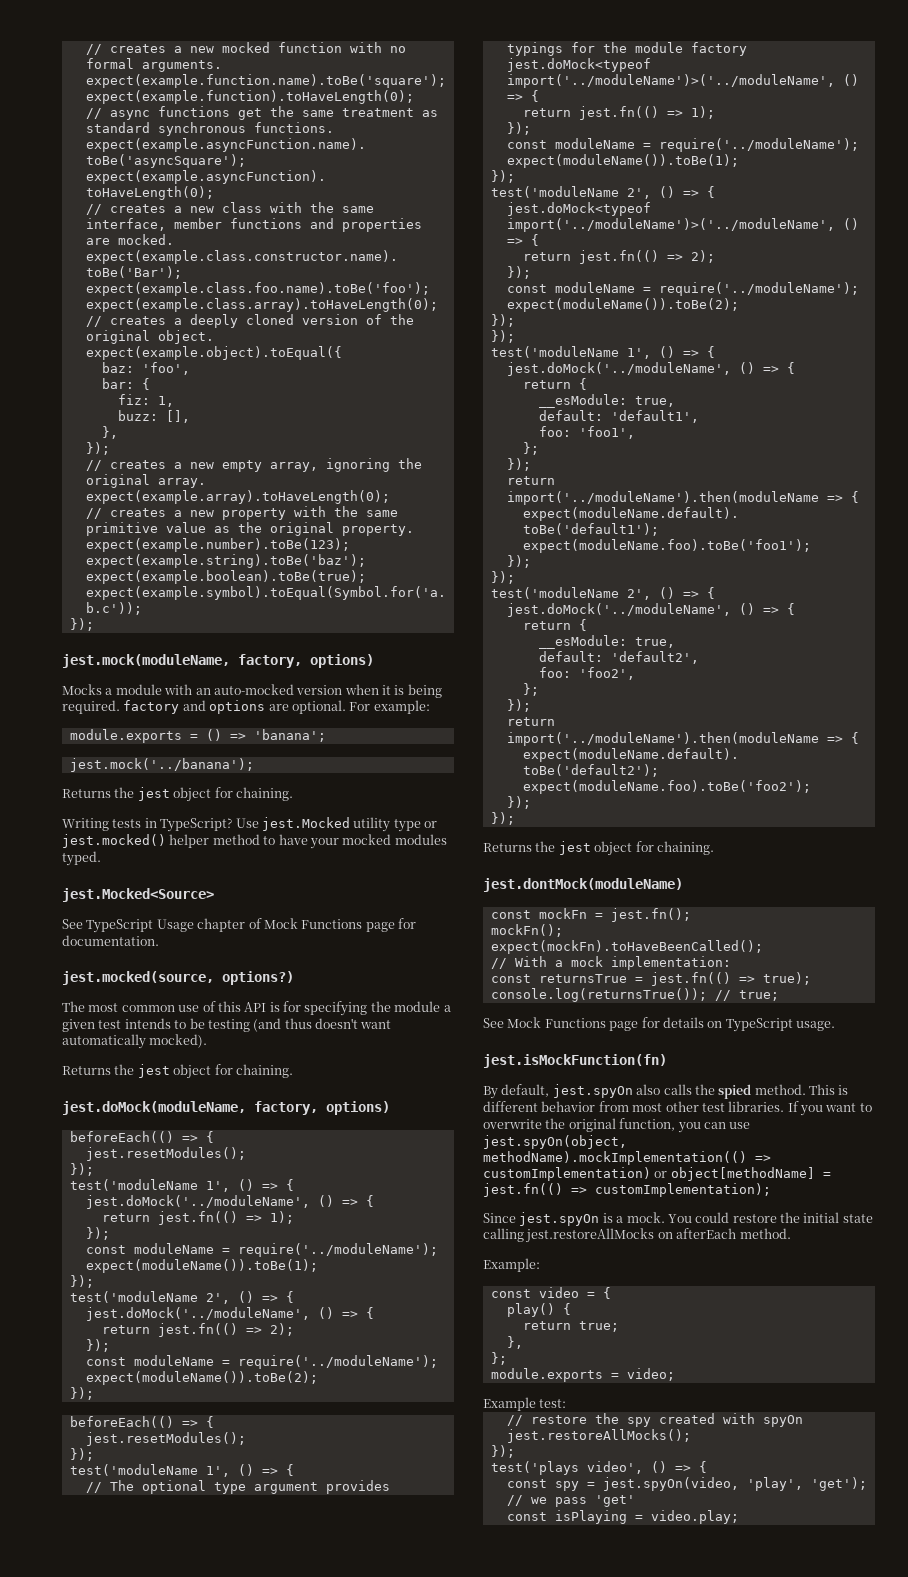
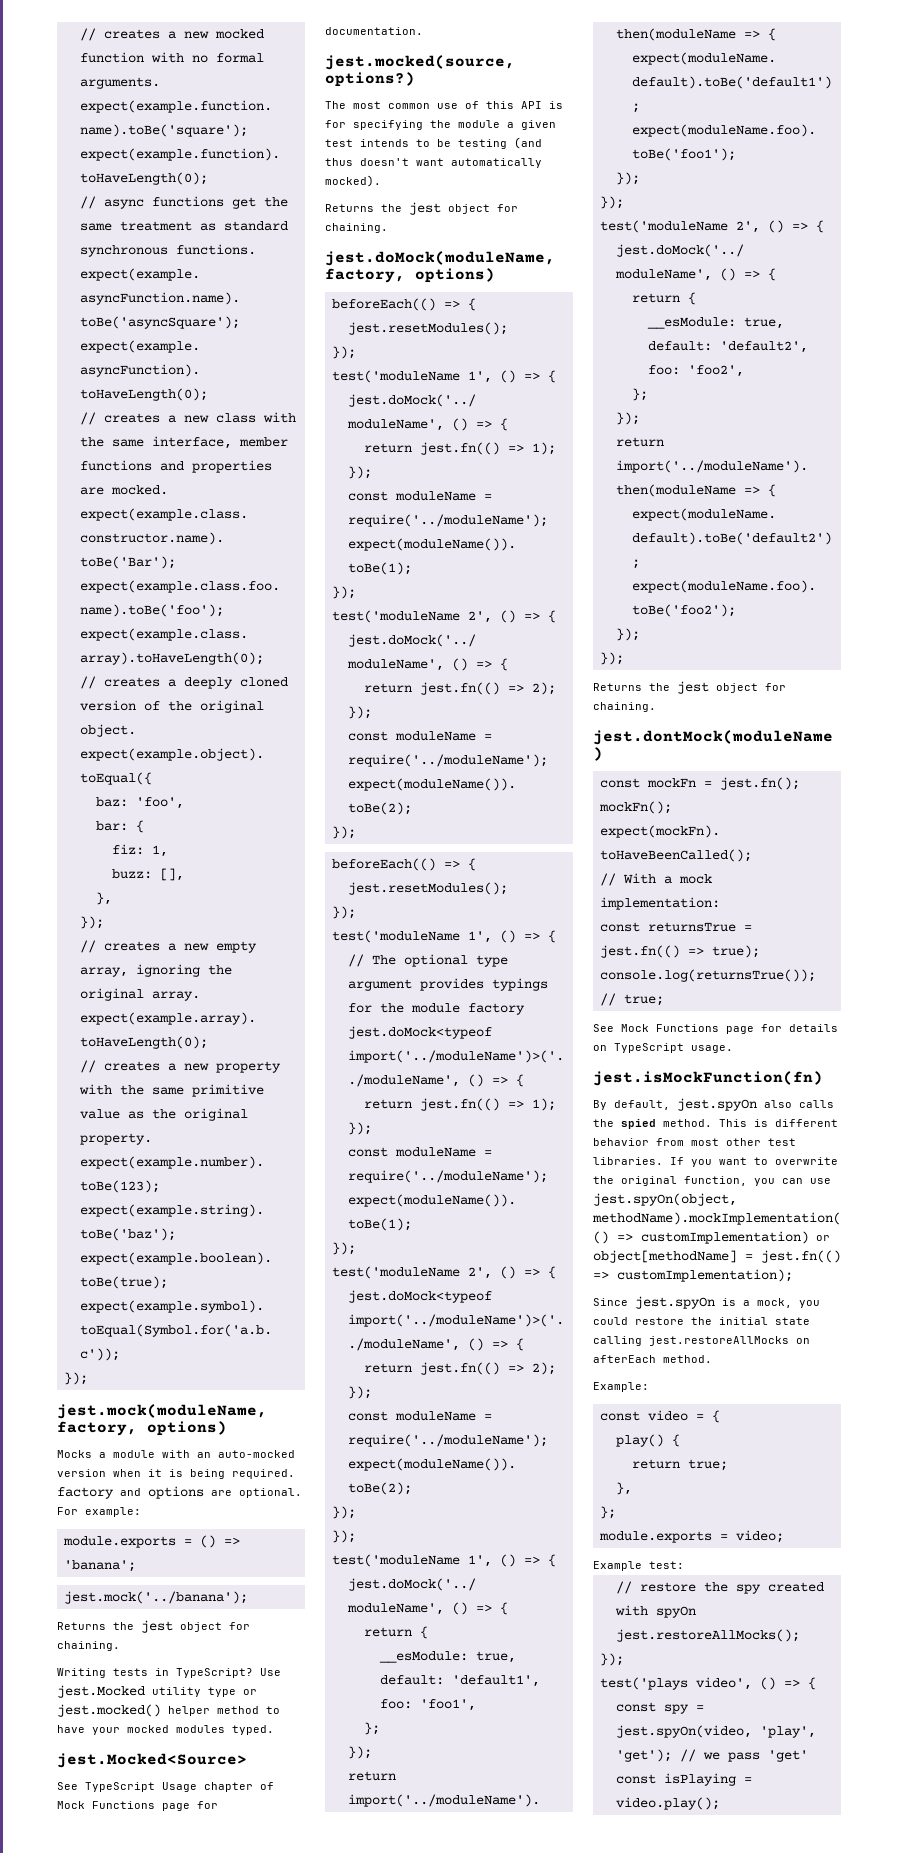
- Since jest.spyOn is a mock. You could restore the initial state calling jest.restoreAllMocks on afterEach method.
+ Since jest.spyOn is a mock, you could restore the initial state calling jest.restoreAllMocks on afterEach method.
- const isPlaying = video.play;
+ const isPlaying = video.play();

